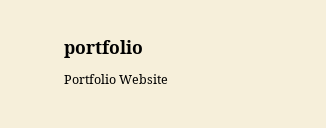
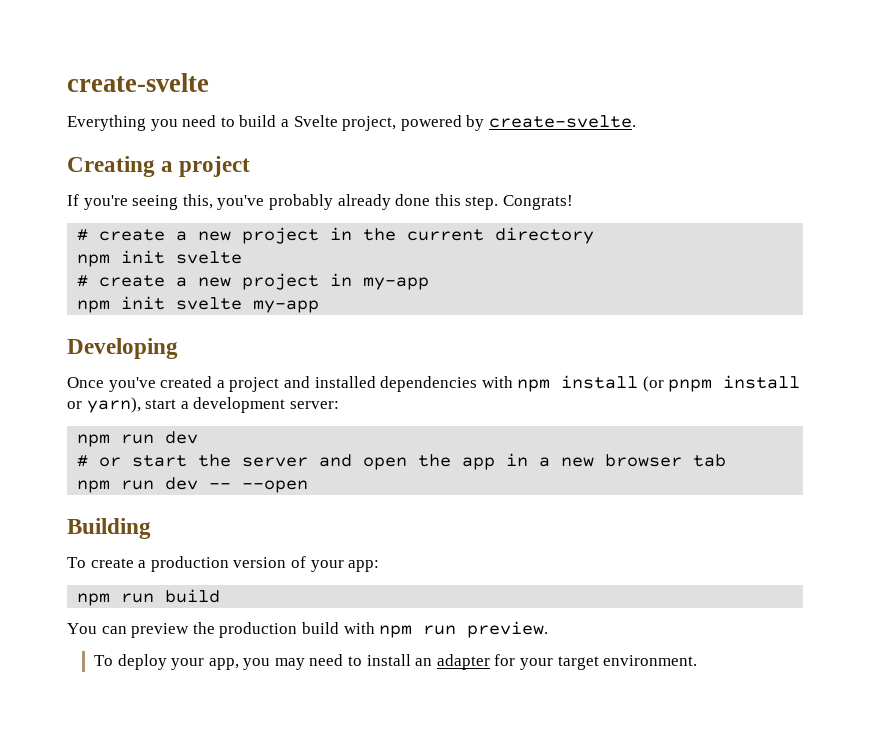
- portfolio
- Portfolio Website
+ create-svelte
+ Everything you need to build a Svelte project, powered by create-svelte.
+ Creating a project
+ If you're seeing this, you've probably already done this step. Congrats!
+ # create a new project in the current directory
+ npm init svelte
+ # create a new project in my-app
+ npm init svelte my-app
+ Developing
+ Once you've created a project and installed dependencies with npm install (or pnpm install or yarn), start a development server:
+ npm run dev
+ # or start the server and open the app in a new browser tab
+ npm run dev -- --open
+ Building
+ To create a production version of your app:
+ npm run build
+ You can preview the production build with npm run preview.
+ To deploy your app, you may need to install an adapter for your target environment.

